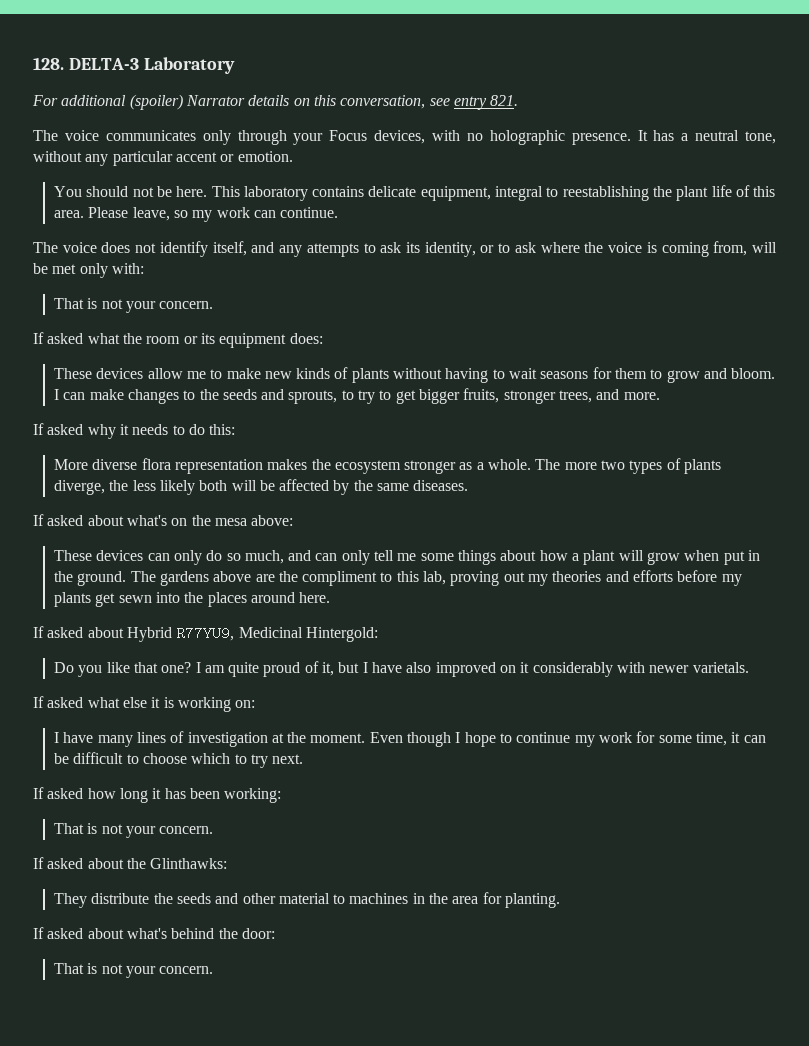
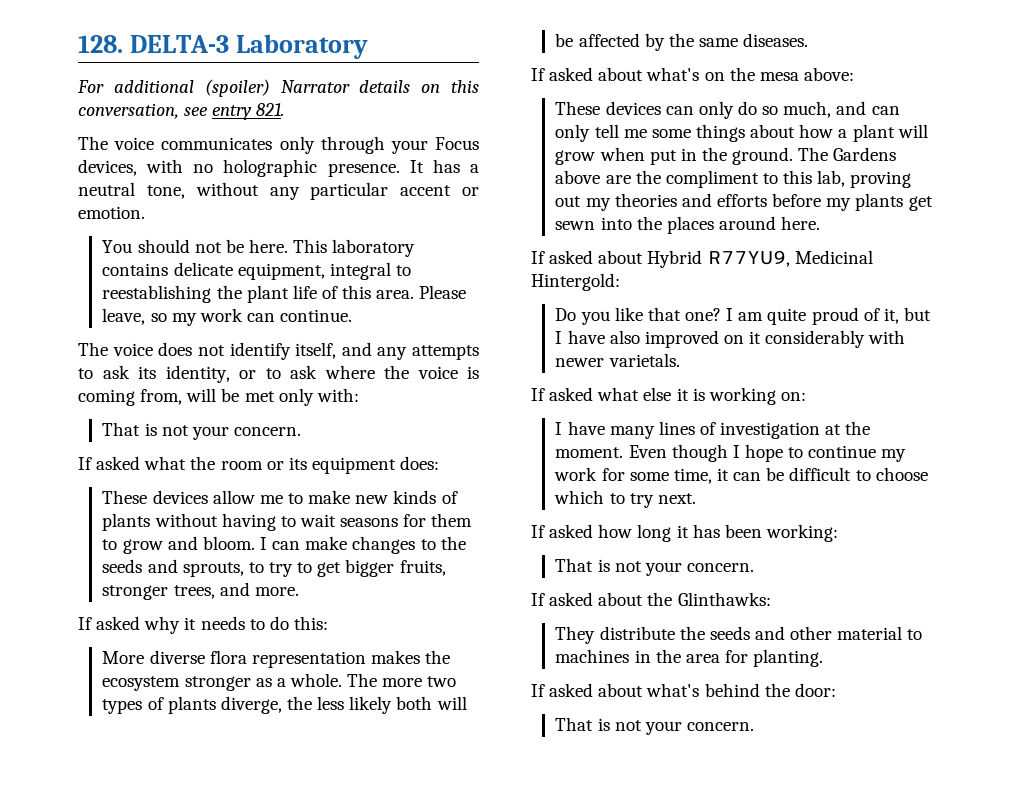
- The gardens above are the compliment to this lab, proving out my theories and efforts before my plants get sewn into the places around here.
+ The Gardens above are the compliment to this lab, proving out my theories and efforts before my plants get sewn into the places around here.

